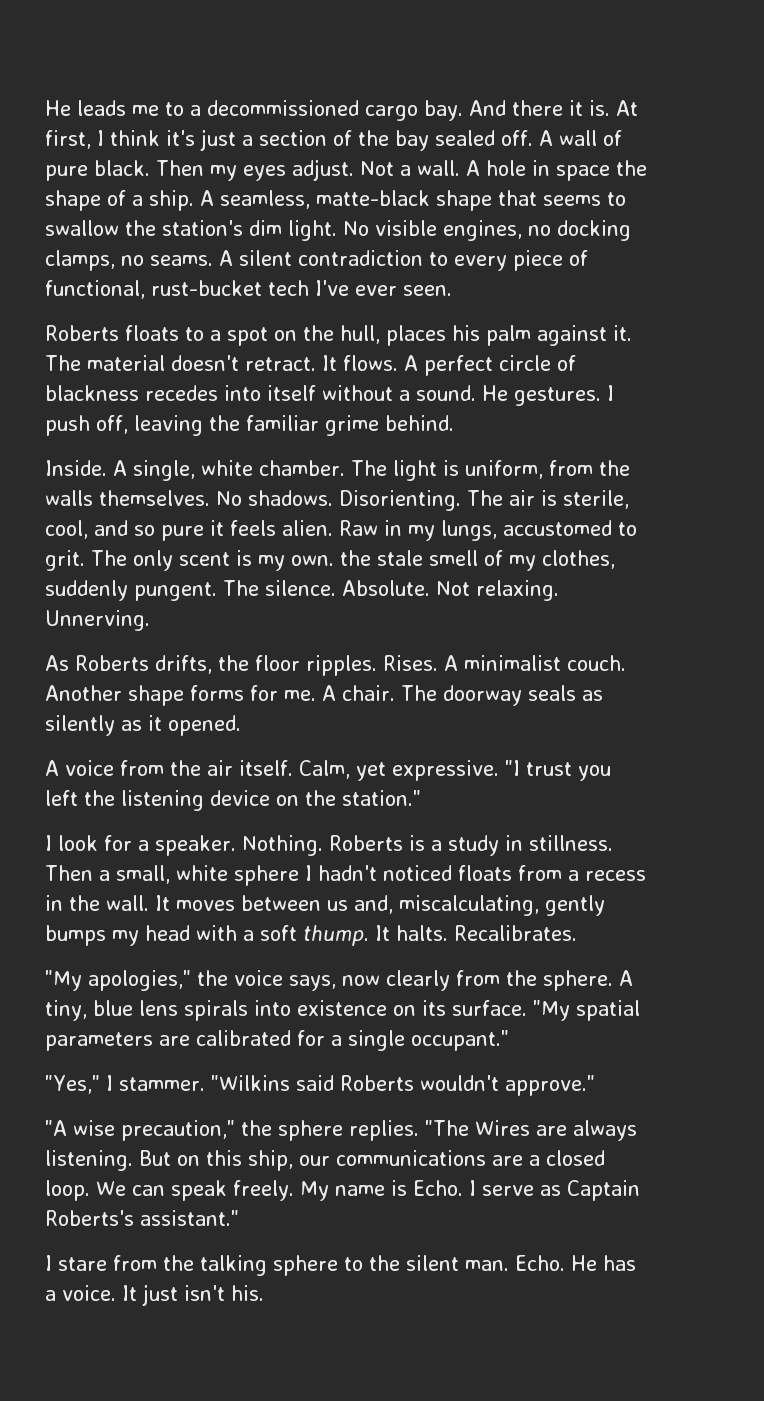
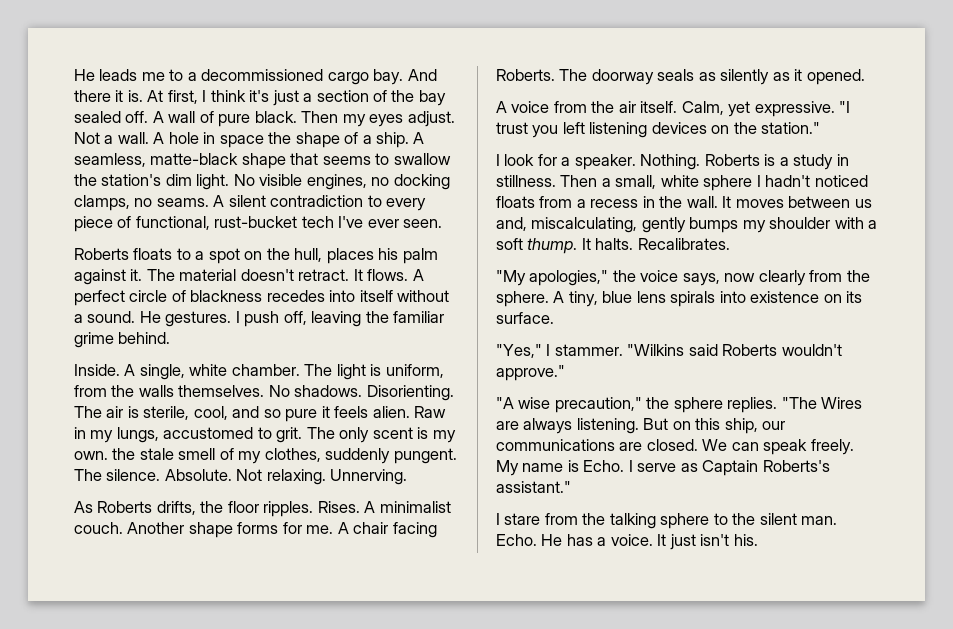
- A chair.
+ A chair facing Roberts.
- "I trust you left the listening device on the station."
+ "I trust you left listening devices on the station."
- It moves between us and, miscalculating, gently bumps my head with a soft thump.
+ It moves between us and, miscalculating, gently bumps my shoulder with a soft thump.
- "My spatial parameters are calibrated for a single occupant."
- But on this ship, our communications are a closed loop.
+ But on this ship, our communications are closed.

